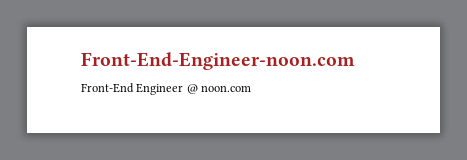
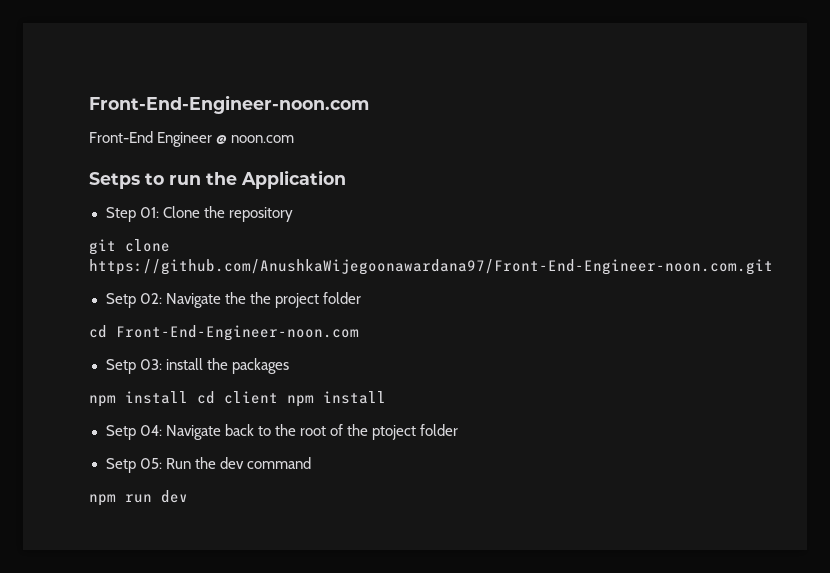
+ Setps to run the Application
+ Step 01: Clone the repository
+ git clone https://github.com/AnushkaWijegoonawardana97/Front-End-Engineer-noon.com.git
+ Setp 02: Navigate the the project folder
+ cd Front-End-Engineer-noon.com
+ Setp 03: install the packages
+ npm install cd client npm install
+ Setp 04: Navigate back to the root of the ptoject folder
+ Setp 05: Run the dev command
+ npm run dev

